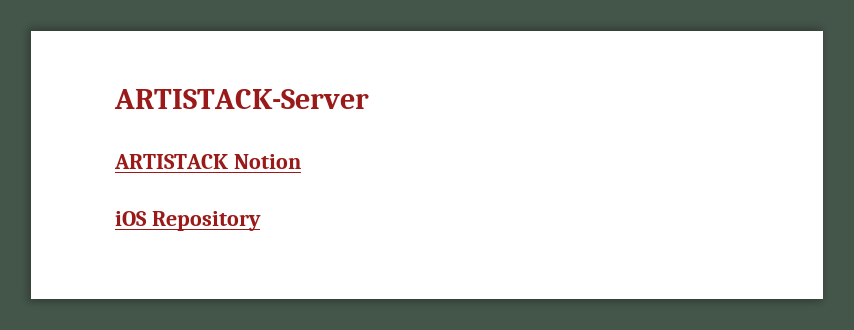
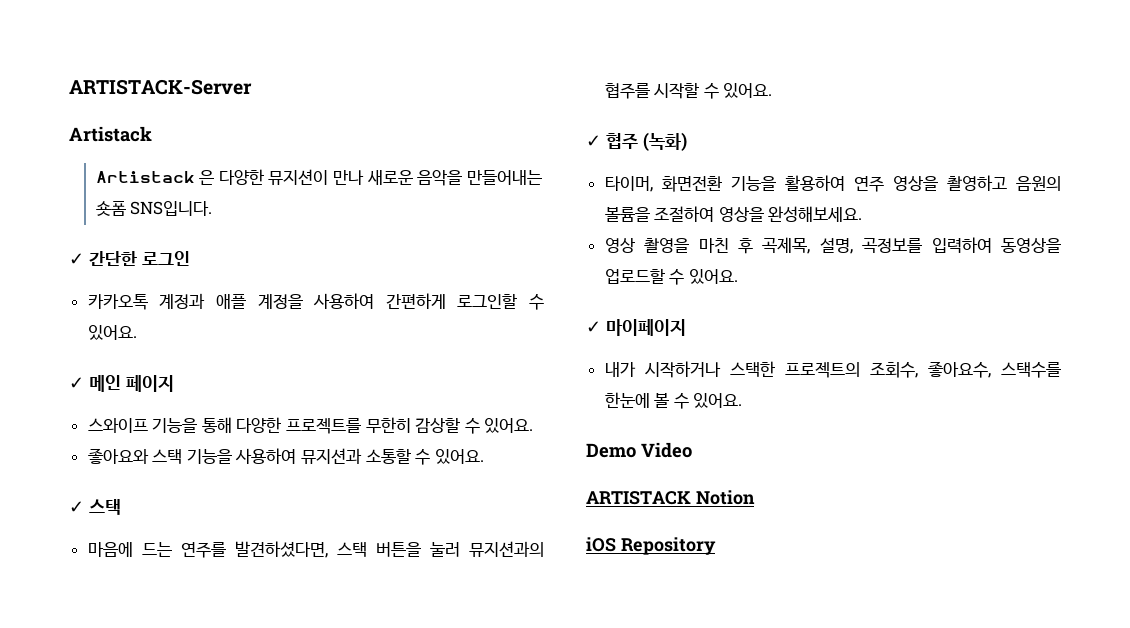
  ARTISTACK-Server
+ Artistack
+ Artistack 은 다양한 뮤지션이 만나 새로운 음악을 만들어내는 숏폼 SNS입니다.
+ ✓ 간단한 로그인
+ 카카오톡 계정과 애플 계정을 사용하여 간편하게 로그인할 수 있어요.
+ ✓ 메인 페이지
+ 스와이프 기능을 통해 다양한 프로젝트를 무한히 감상할 수 있어요.
+ 좋아요와 스택 기능을 사용하여 뮤지션과 소통할 수 있어요.
+ ✓ 스택
+ 마음에 드는 연주를 발견하셨다면, 스택 버튼을 눌러 뮤지션과의 협주를 시작할 수 있어요.
+ ✓ 협주 (녹화)
+ 타이머, 화면전환 기능을 활용하여 연주 영상을 촬영하고 음원의 볼륨을 조절하여 영상을 완성해보세요.
+ 영상 촬영을 마친 후 곡제목, 설명, 곡정보를 입력하여 동영상을 업로드할 수 있어요.
+ ✓ 마이페이지
+ 내가 시작하거나 스택한 프로젝트의 조회수, 좋아요수, 스택수를 한눈에 볼 수 있어요.
+ Demo Video

